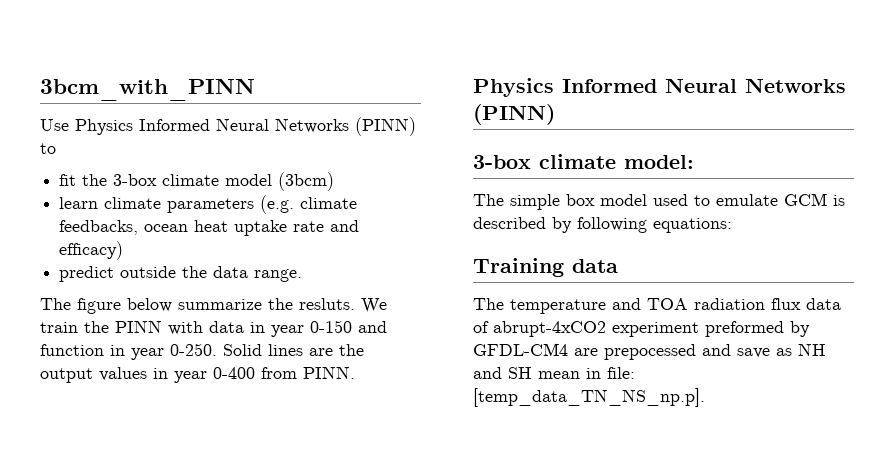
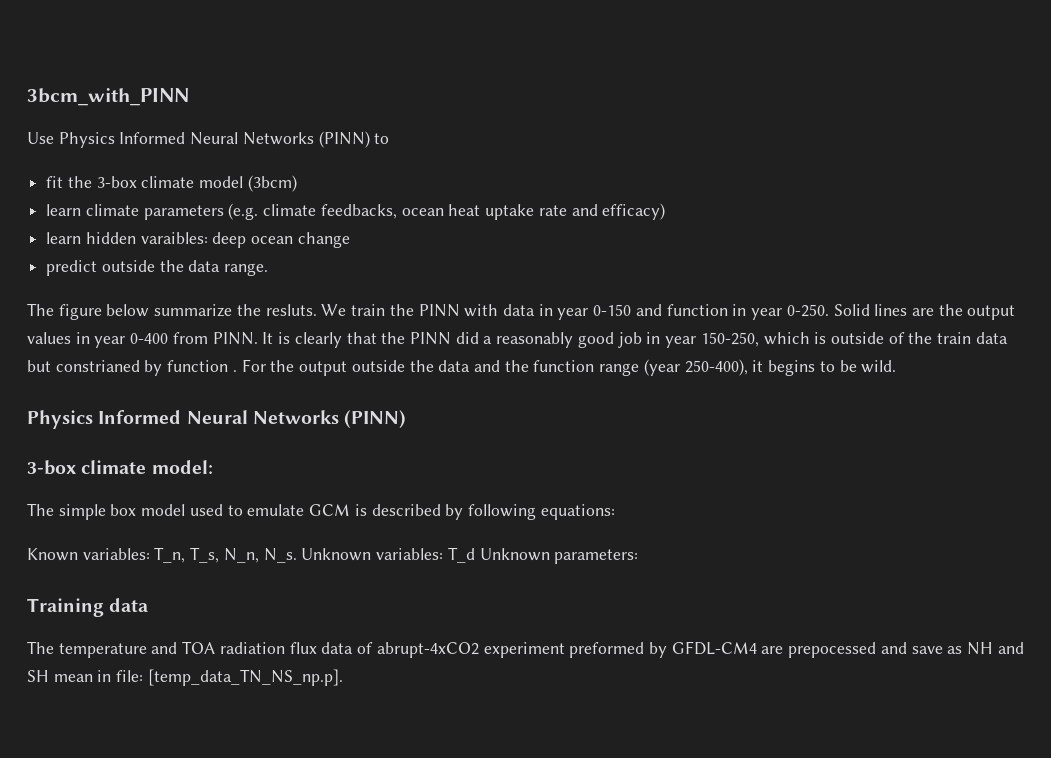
+ learn hidden varaibles: deep ocean change
+ It is clearly that the PINN did a reasonably good job in year 150-250, which is outside of the train data but constrianed by function . For the output outside the data and the function range (year 250-400), it begins to be wild.
+ Known variables: T_n, T_s, N_n, N_s. Unknown variables: T_d Unknown parameters:

